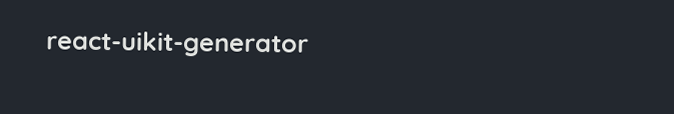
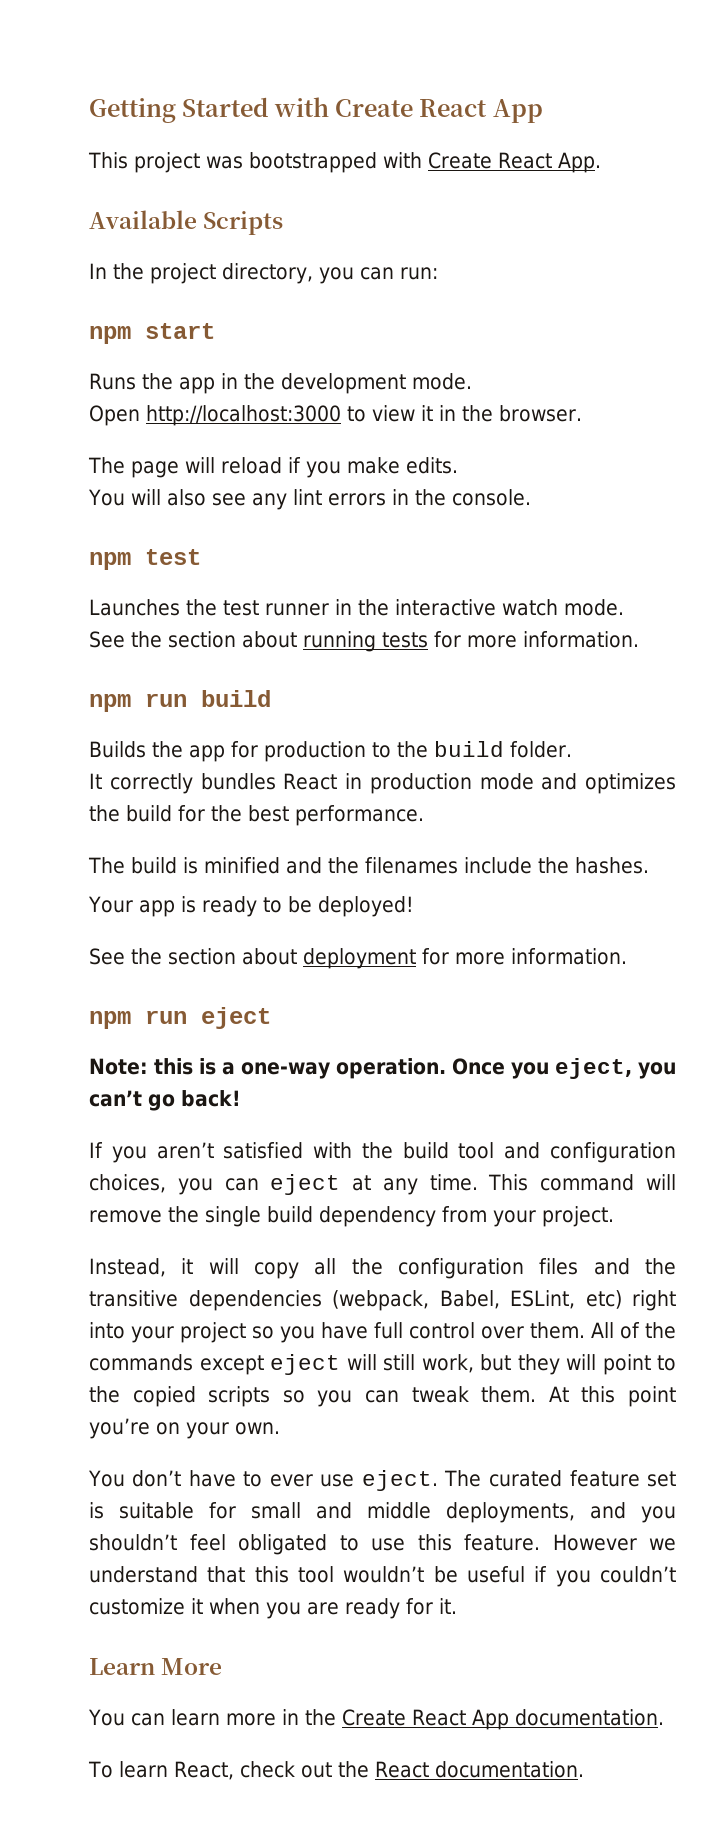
- react-uikit-generator
+ Getting Started with Create React App
+ This project was bootstrapped with Create React App.
+ Available Scripts
+ In the project directory, you can run:
+ npm start
+ Runs the app in the development mode.
+ Open http://localhost:3000 to view it in the browser.
+ The page will reload if you make edits.
+ You will also see any lint errors in the console.
+ npm test
+ Launches the test runner in the interactive watch mode.
+ See the section about running tests for more information.
+ npm run build
+ Builds the app for production to the build folder.
+ It correctly bundles React in production mode and optimizes the build for the best performance.
+ The build is minified and the filenames include the hashes.
+ Your app is ready to be deployed!
+ See the section about deployment for more information.
+ npm run eject
+ Note: this is a one-way operation. Once you eject, you can’t go back!
+ If you aren’t satisfied with the build tool and configuration choices, you can eject at any time. This command will remove the single build dependency from your project.
+ Instead, it will copy all the configuration files and the transitive dependencies (webpack, Babel, ESLint, etc) right into your project so you have full control over them. All of the commands except eject will still work, but they will point to the copied scripts so you can tweak them. At this point you’re on your own.
+ You don’t have to ever use eject. The curated feature set is suitable for small and middle deployments, and you shouldn’t feel obligated to use this feature. However we understand that this tool wouldn’t be useful if you couldn’t customize it when you are ready for it.
+ Learn More
+ You can learn more in the Create React App documentation.
+ To learn React, check out the React documentation.

